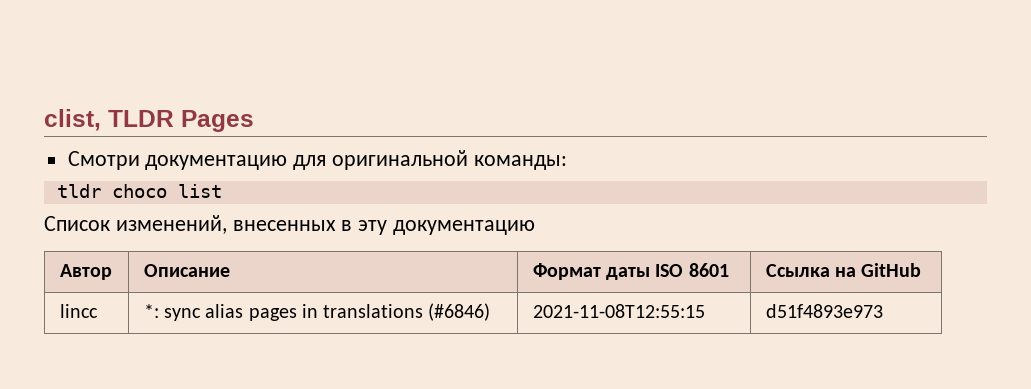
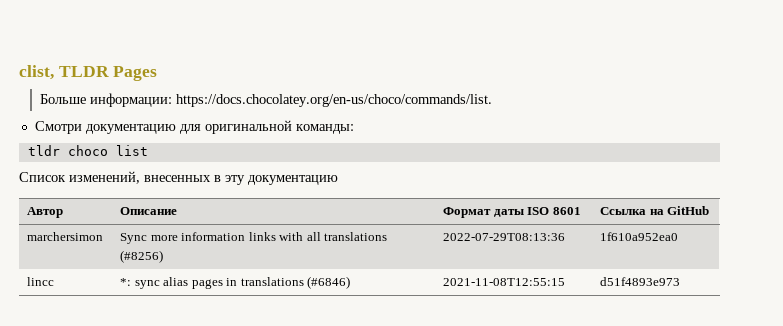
+ Больше информации: https://docs.chocolatey.org/en-us/choco/commands/list.
+ marchersimon | Sync more information links with all translations (#8256) | 2022-07-29T08:13:36 | 1f610a952ea0

